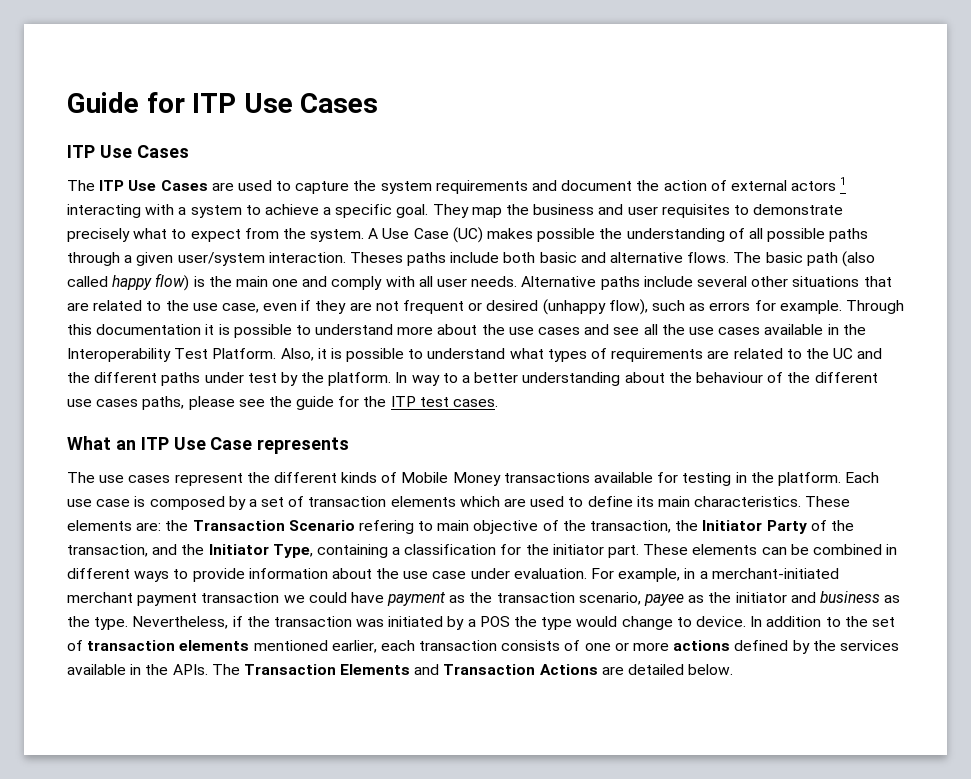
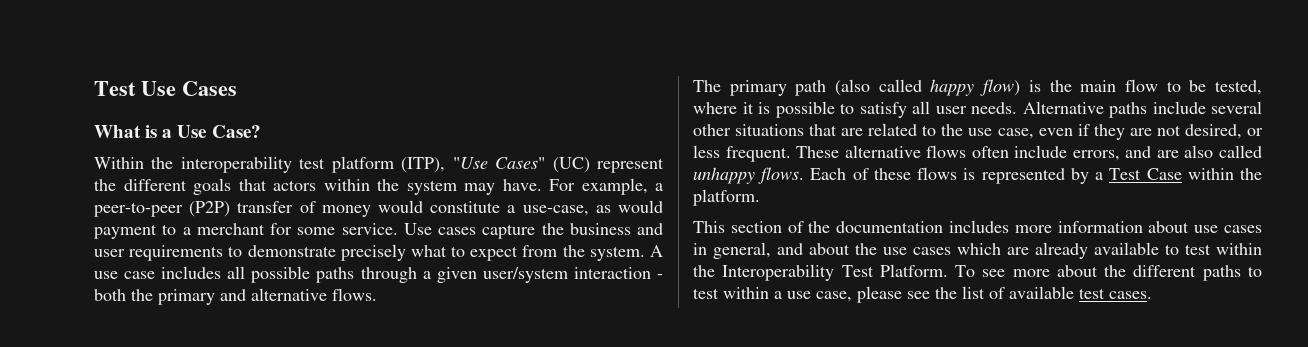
- Guide for ITP Use Cases
- ITP Use Cases
- The ITP Use Cases are used to capture the system requirements and document the action of external actors 1 interacting with a system to achieve a specific goal. They map the business and user requisites to demonstrate precisely what to expect from the system.
+ Test Use Cases
+ What is a Use Case?
+ Within the interoperability test platform (ITP), "Use Cases" (UC) represent the different goals that actors within the system may have. For example, a peer-to-peer (P2P) transfer of money would constitute a use-case, as would payment to a merchant for some service. Use cases capture the business and user requirements to demonstrate precisely what to expect from the system.
- A Use Case (UC) makes possible the understanding of all possible paths through a given user/system interaction. Theses paths include both basic and alternative flows. The basic path (also called happy flow) is the main one and comply with all user needs.
+ A use case includes all possible paths through a given user/system interaction - both the primary and alternative flows.
+ The primary path (also called happy flow) is the main flow to be tested, where it is possible to satisfy all user needs.
- Alternative paths include several other situations that are related to the use case, even if they are not frequent or desired (unhappy flow), such as errors for example. Through this documentation it is possible to understand more about the use cases and see all the use cases available in the Interoperability Test Platform. Also, it is possible to understand what types of requirements are related to the UC and the different paths under test by the platform. In way to a better understanding about the behaviour of the different use cases paths, please see the guide for the ITP test cases.
- What an ITP Use Case represents
- The use cases represent the different kinds of Mobile Money transactions available for testing in the platform. Each use case is composed by a set of transaction elements which are used to define its main characteristics. These elements are: the Transaction Scenario refering to main objective of the transaction, the Initiator Party of the transaction, and the Initiator Type, containing a classification for the initiator part. These elements can be combined in different ways to provide information about the use case under evaluation. For example, in a merchant-initiated merchant payment transaction we could have payment as the transaction scenario, payee as the initiator and business as the type. Nevertheless, if the transaction was initiated by a POS the type would change to device. In addition to the set of transaction elements mentioned earlier, each transaction consists of one or more actions defined by the services available in the APIs. The Transaction Elements and Transaction Actions are detailed below.
+ Alternative paths include several other situations that are related to the use case, even if they are not desired, or less frequent. These alternative flows often include errors, and are also called unhappy flows. Each of these flows is represented by a Test Case within the platform.
+ This section of the documentation includes more information about use cases in general, and about the use cases which are already available to test within the Interoperability Test Platform. To see more about the different paths to test within a use case, please see the list of available test cases.

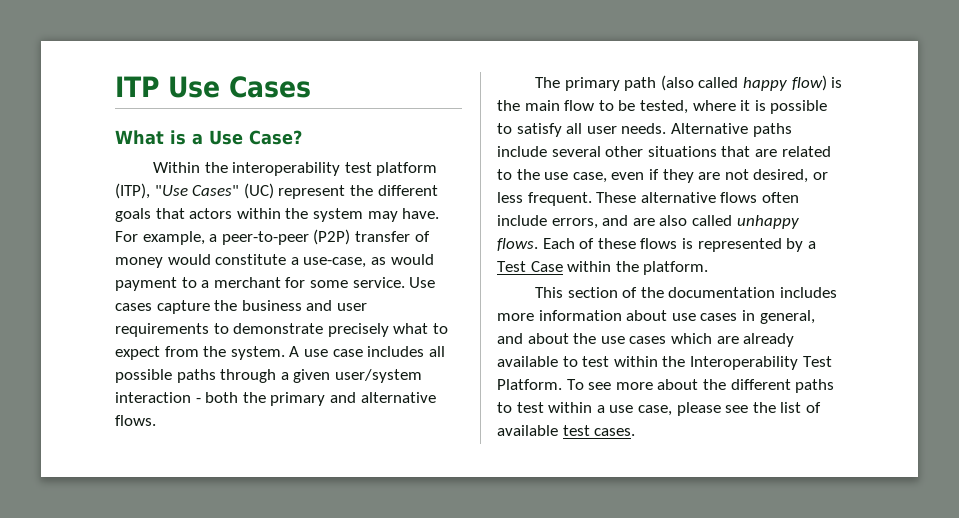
- Test Use Cases
+ ITP Use Cases

